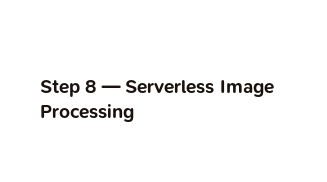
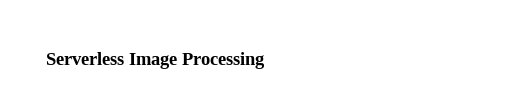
- Step 8 — Serverless Image Processing
+ Serverless Image Processing

